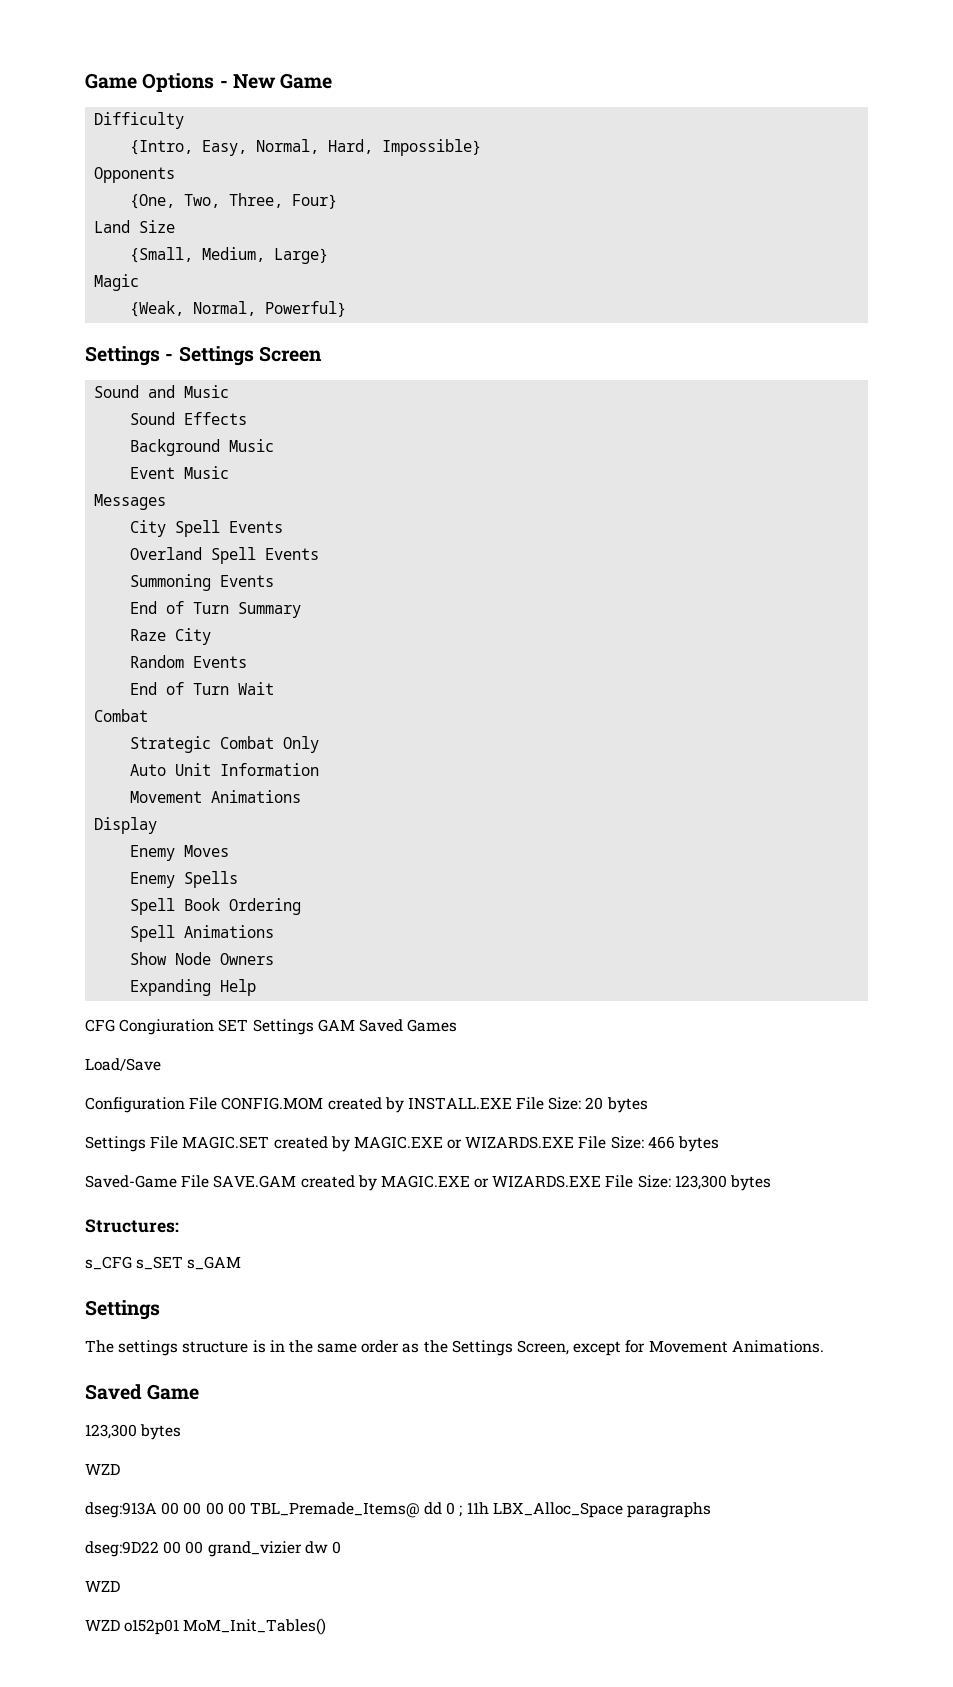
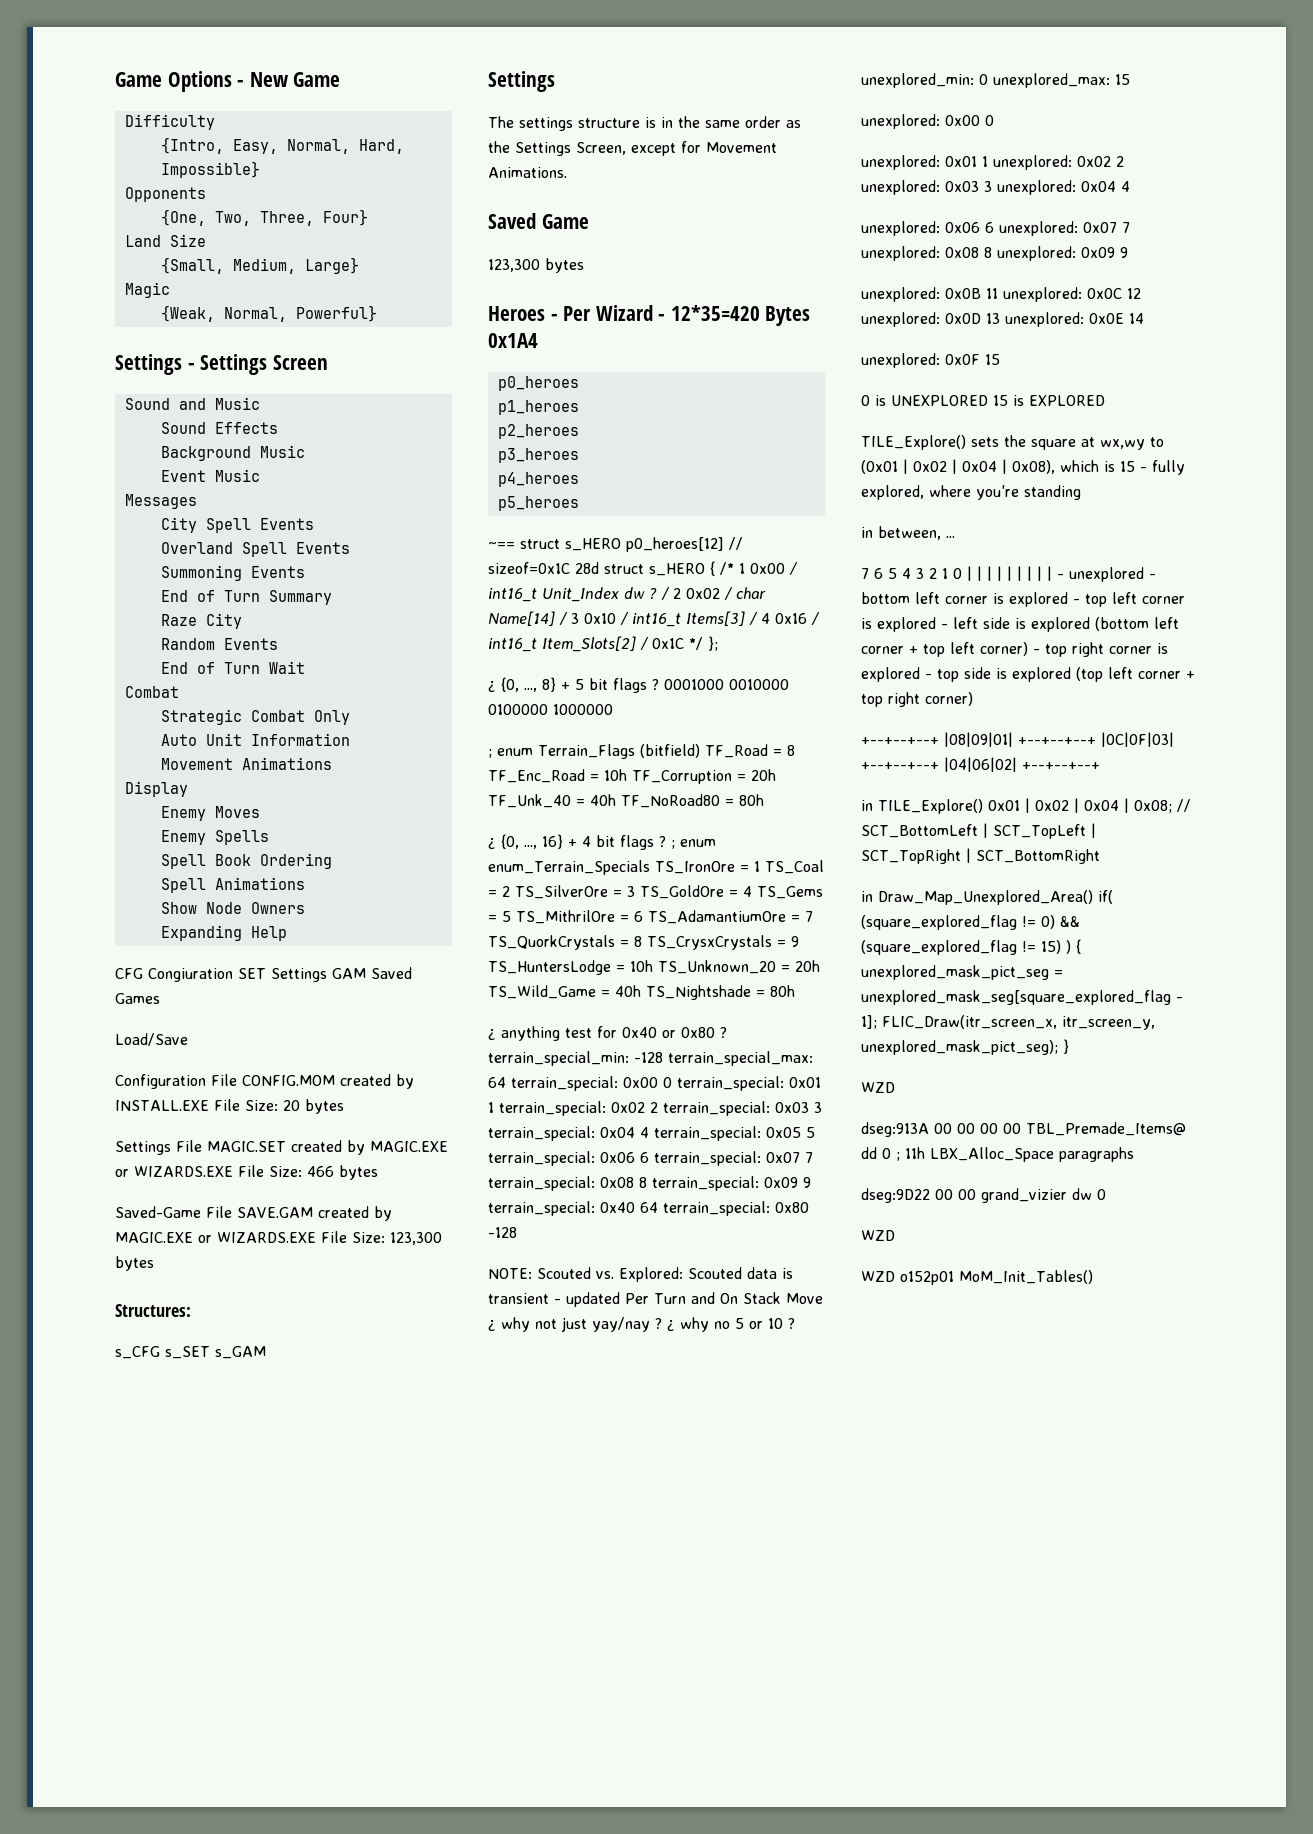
+ Heroes - Per Wizard - 12*35=420 Bytes 0x1A4
+ p0_heroes
+ p1_heroes
+ p2_heroes
+ p3_heroes
+ p4_heroes
+ p5_heroes
+ ~== struct s_HERO p0_heroes[12] // sizeof=0x1C 28d struct s_HERO { /* 1 0x00 / int16_t Unit_Index dw ? / 2 0x02 / char Name[14] / 3 0x10 / int16_t Items[3] / 4 0x16 / int16_t Item_Slots[2] / 0x1C */ };
+ ¿ {0, ..., 8} + 5 bit flags ? 0001000 0010000 0100000 1000000
+ ; enum Terrain_Flags (bitfield) TF_Road = 8 TF_Enc_Road = 10h TF_Corruption = 20h TF_Unk_40 = 40h TF_NoRoad80 = 80h
+ ¿ {0, ..., 16} + 4 bit flags ? ; enum enum_Terrain_Specials TS_IronOre = 1 TS_Coal = 2 TS_SilverOre = 3 TS_GoldOre = 4 TS_Gems = 5 TS_MithrilOre = 6 TS_AdamantiumOre = 7 TS_QuorkCrystals = 8 TS_CrysxCrystals = 9 TS_HuntersLodge = 10h TS_Unknown_20 = 20h TS_Wild_Game = 40h TS_Nightshade = 80h
+ ¿ anything test for 0x40 or 0x80 ? terrain_special_min: -128 terrain_special_max: 64 terrain_special: 0x00 0 terrain_special: 0x01 1 terrain_special: 0x02 2 terrain_special: 0x03 3 terrain_special: 0x04 4 terrain_special: 0x05 5 terrain_special: 0x06 6 terrain_special: 0x07 7 terrain_special: 0x08 8 terrain_special: 0x09 9 terrain_special: 0x40 64 terrain_special: 0x80 -128
+ NOTE: Scouted vs. Explored: Scouted data is transient - updated Per Turn and On Stack Move ¿ why not just yay/nay ? ¿ why no 5 or 10 ? unexplored_min: 0 unexplored_max: 15
+ unexplored: 0x00 0
+ unexplored: 0x01 1 unexplored: 0x02 2 unexplored: 0x03 3 unexplored: 0x04 4
+ unexplored: 0x06 6 unexplored: 0x07 7 unexplored: 0x08 8 unexplored: 0x09 9
+ unexplored: 0x0B 11 unexplored: 0x0C 12 unexplored: 0x0D 13 unexplored: 0x0E 14
+ unexplored: 0x0F 15
+ 0 is UNEXPLORED 15 is EXPLORED
+ TILE_Explore() sets the square at wx,wy to (0x01 | 0x02 | 0x04 | 0x08), which is 15 - fully explored, where you're standing
+ in between, ...
+ 7 6 5 4 3 2 1 0 | | | | | | | | | - unexplored - bottom left corner is explored - top left corner is explored - left side is explored (bottom left corner + top left corner) - top right corner is explored - top side is explored (top left corner + top right corner)
+ +--+--+--+ |08|09|01| +--+--+--+ |0C|0F|03| +--+--+--+ |04|06|02| +--+--+--+
+ in TILE_Explore() 0x01 | 0x02 | 0x04 | 0x08; // SCT_BottomLeft | SCT_TopLeft | SCT_TopRight | SCT_BottomRight
+ in Draw_Map_Unexplored_Area() if( (square_explored_flag != 0) && (square_explored_flag != 15) ) { unexplored_mask_pict_seg = unexplored_mask_seg[square_explored_flag - 1]; FLIC_Draw(itr_screen_x, itr_screen_y, unexplored_mask_pict_seg); }

